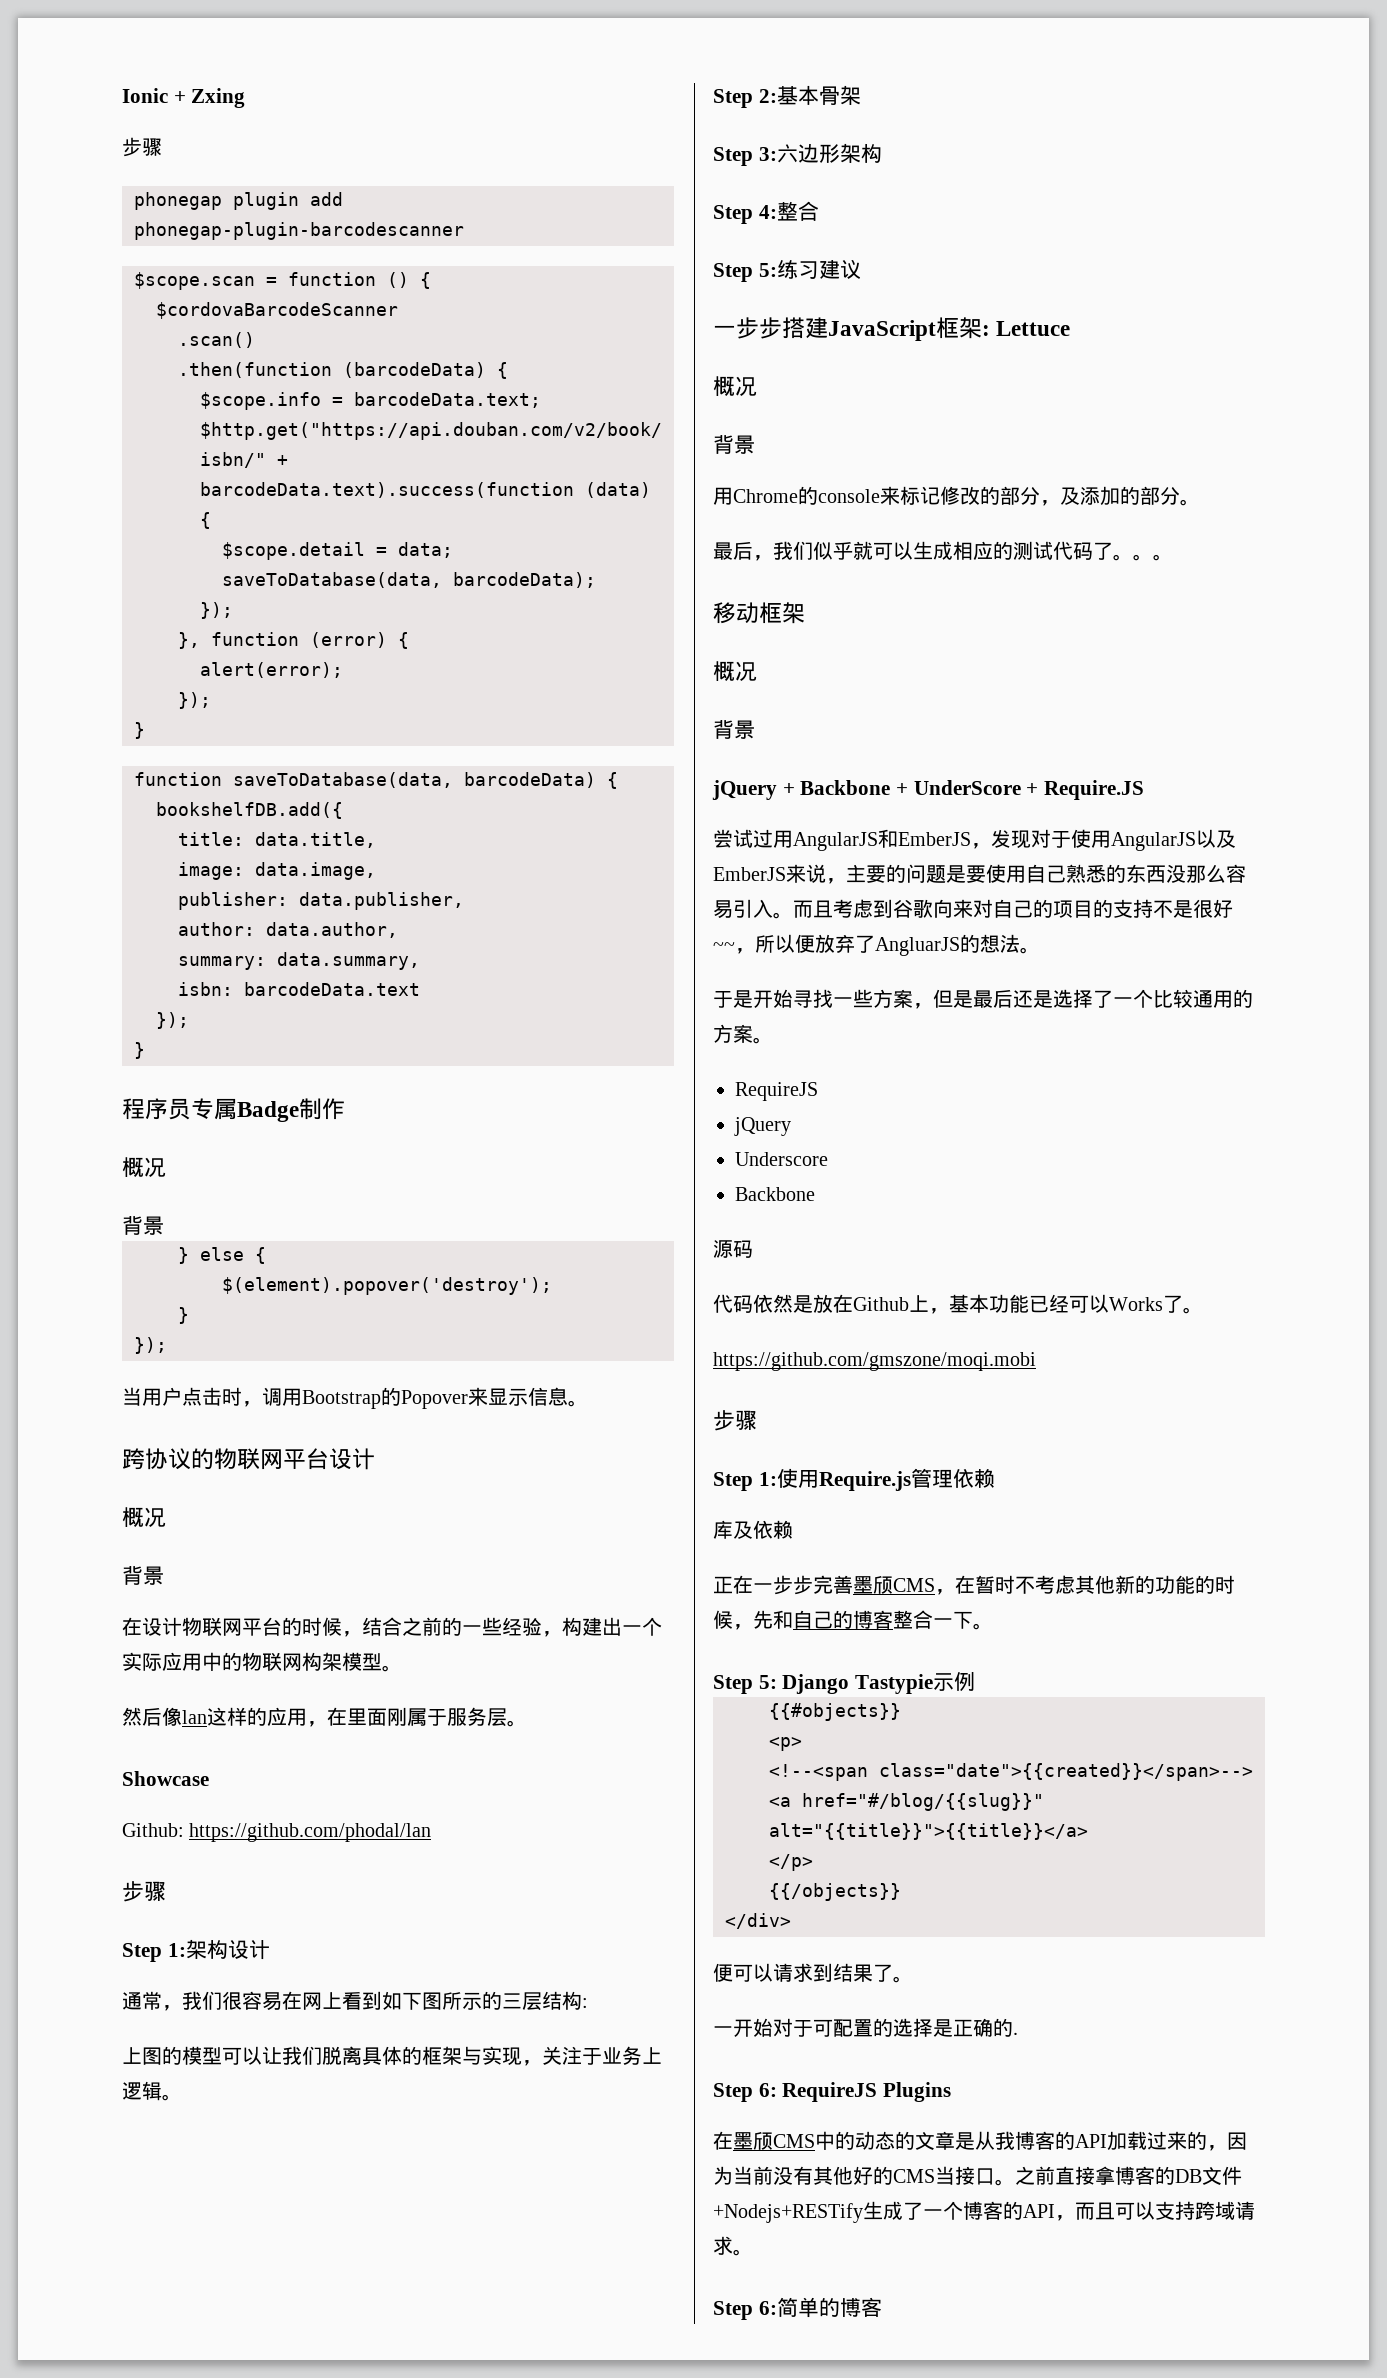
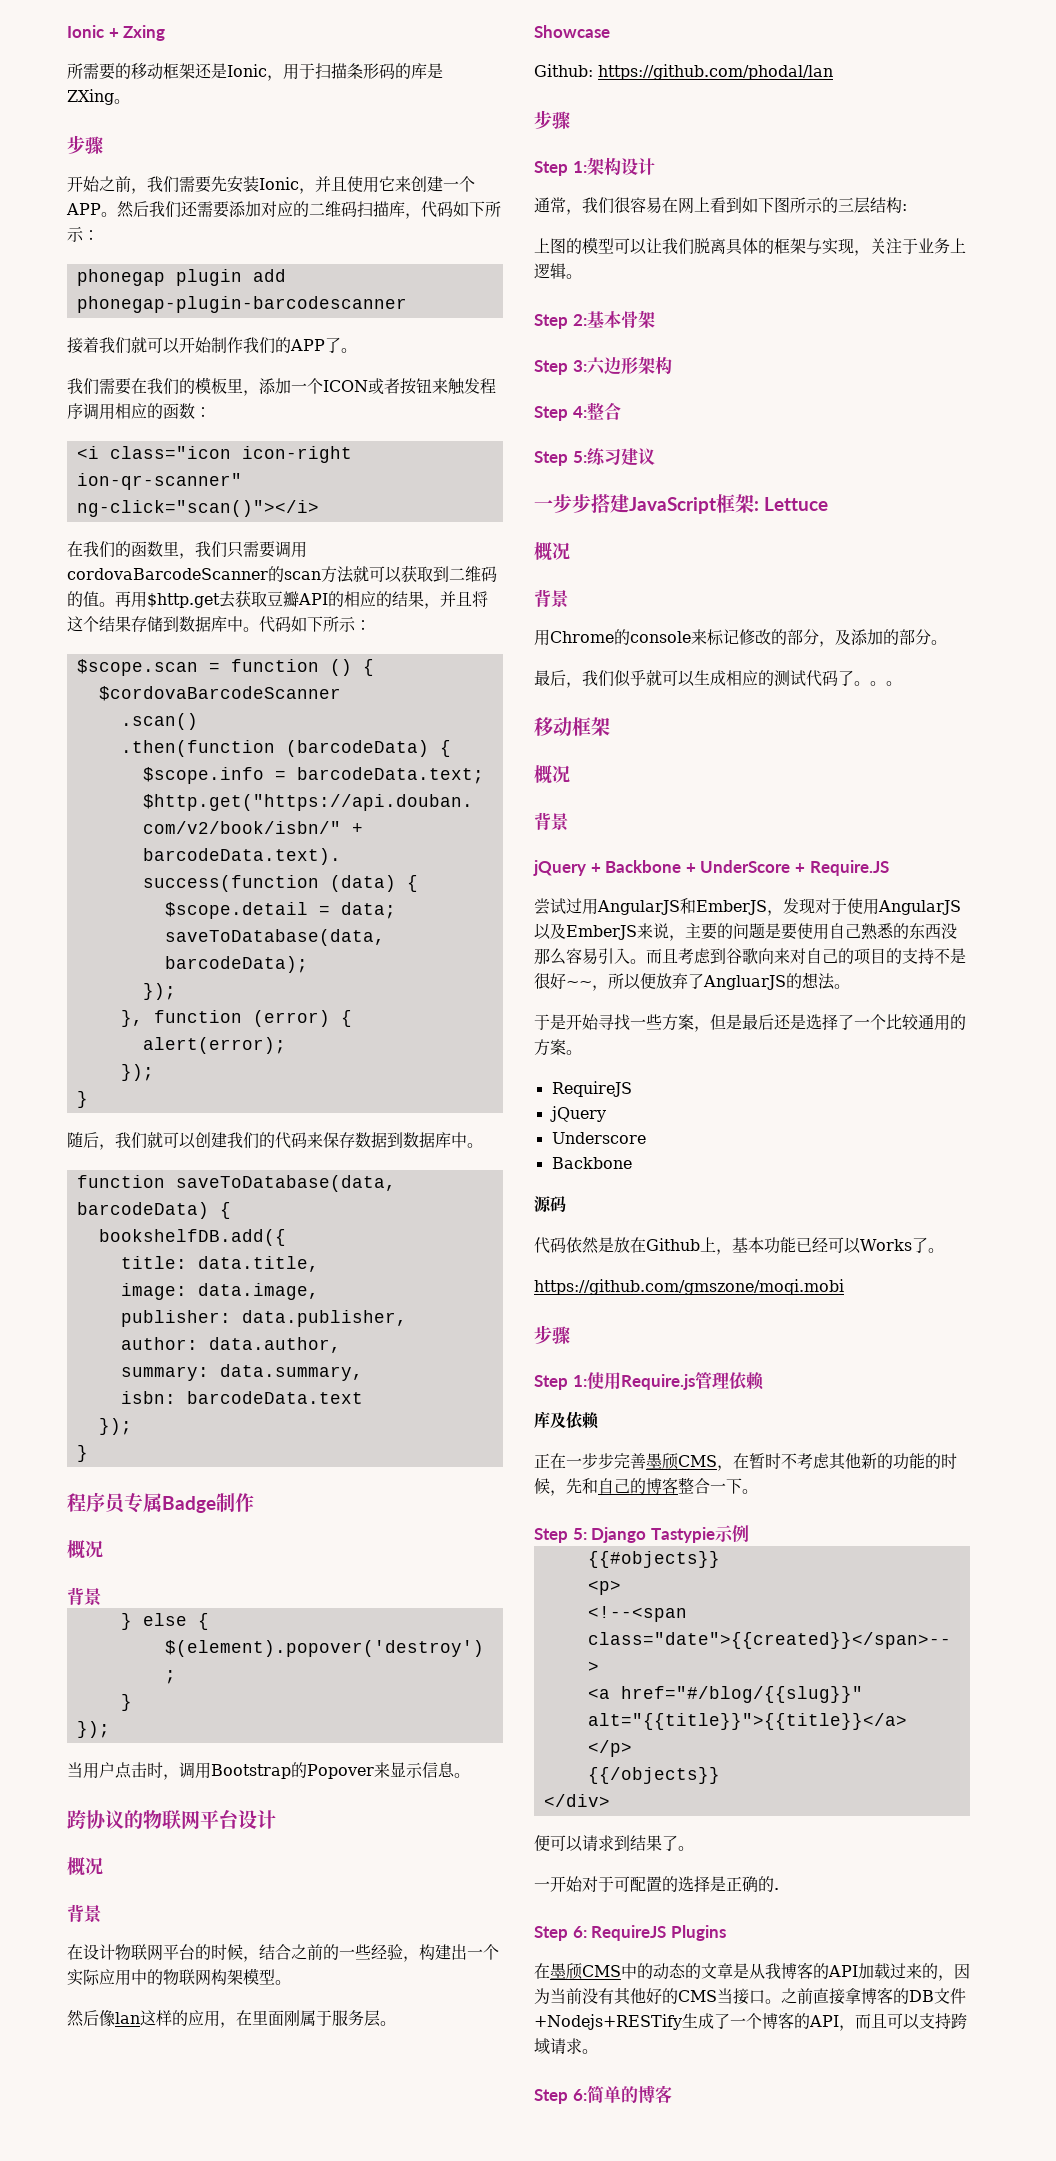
  Ionic + Zxing
+ 所需要的移动框架还是Ionic，用于扫描条形码的库是ZXing。
  步骤
+ 开始之前，我们需要先安装Ionic，并且使用它来创建一个APP。然后我们还需要添加对应的二维码扫描库，代码如下所示：
  phonegap plugin add phonegap-plugin-barcodescanner
+ 接着我们就可以开始制作我们的APP了。
+ 我们需要在我们的模板里，添加一个ICON或者按钮来触发程序调用相应的函数：
+ <i class="icon icon-right ion-qr-scanner" ng-click="scan()"></i>
+ 在我们的函数里，我们只需要调用cordovaBarcodeScanner的scan方法就可以获取到二维码的值。再用$http.get去获取豆瓣API的相应的结果，并且将这个结果存储到数据库中。代码如下所示：
+ 随后，我们就可以创建我们的代码来保存数据到数据库中。

